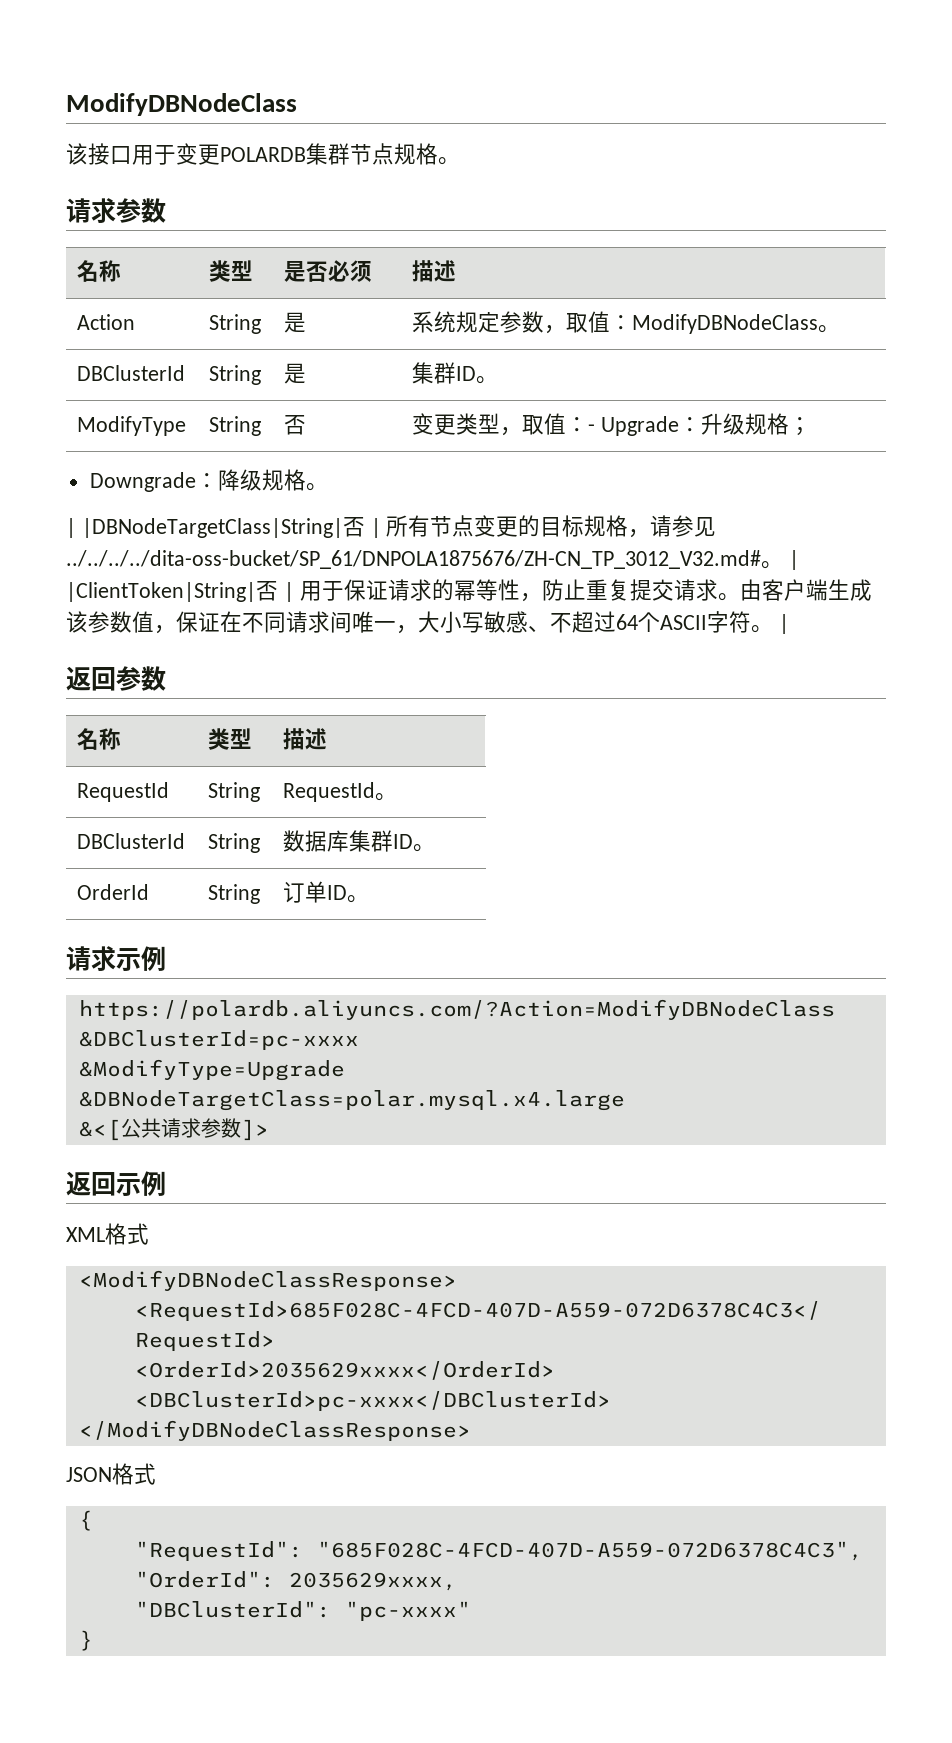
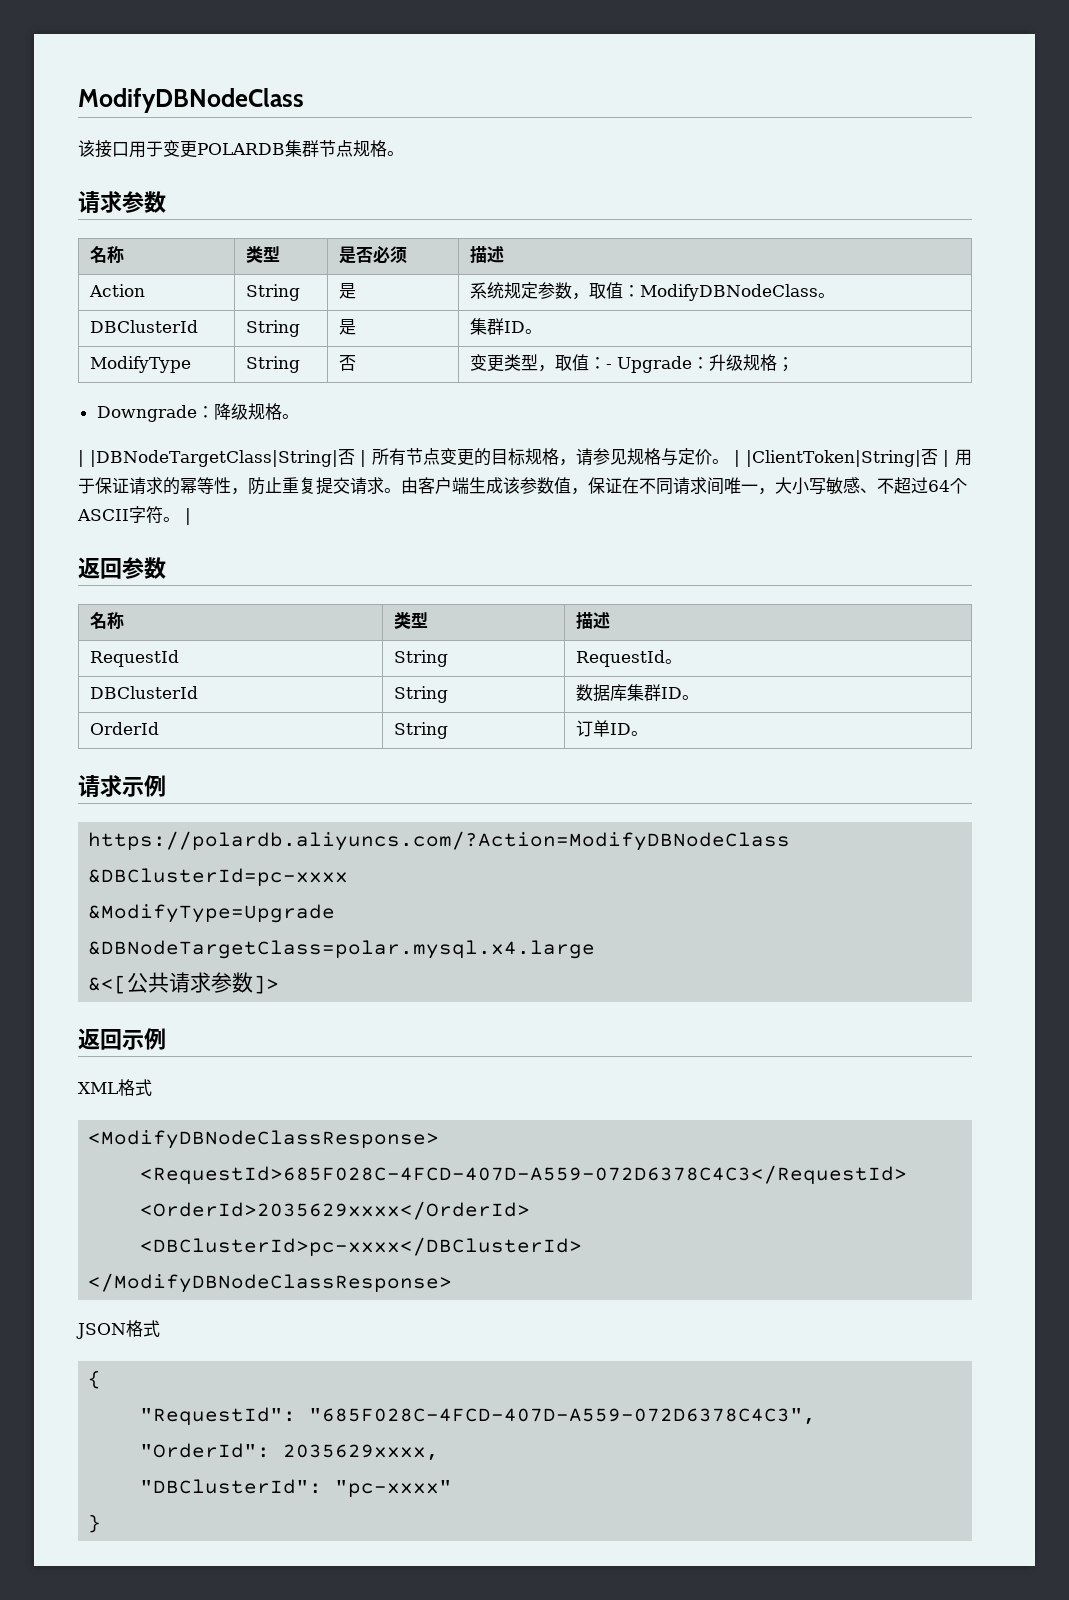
- | |DBNodeTargetClass|String|否 | 所有节点变更的目标规格，请参见../../../../dita-oss-bucket/SP_61/DNPOLA1875676/ZH-CN_TP_3012_V32.md#。
+ | |DBNodeTargetClass|String|否 | 所有节点变更的目标规格，请参见规格与定价。

